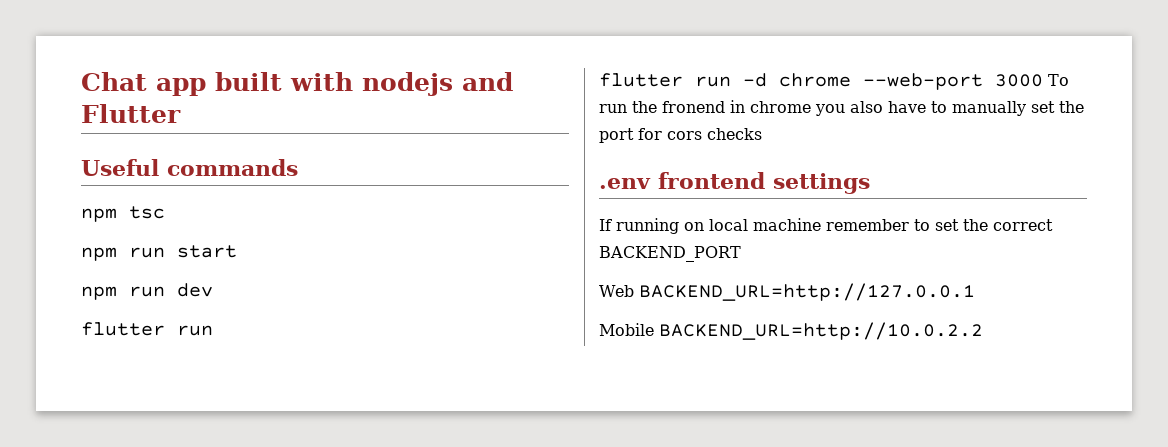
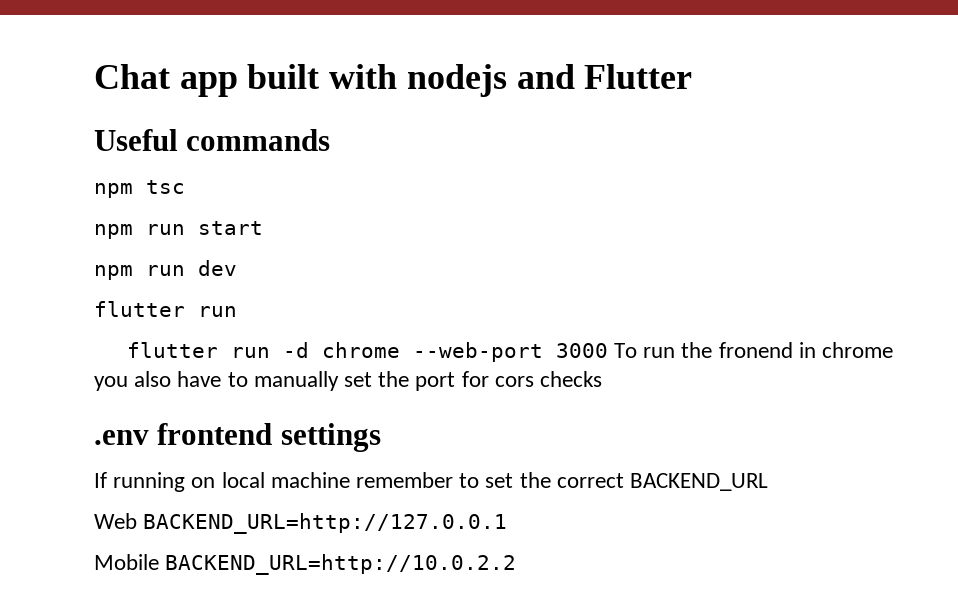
- If running on local machine remember to set the correct BACKEND_PORT
+ If running on local machine remember to set the correct BACKEND_URL

